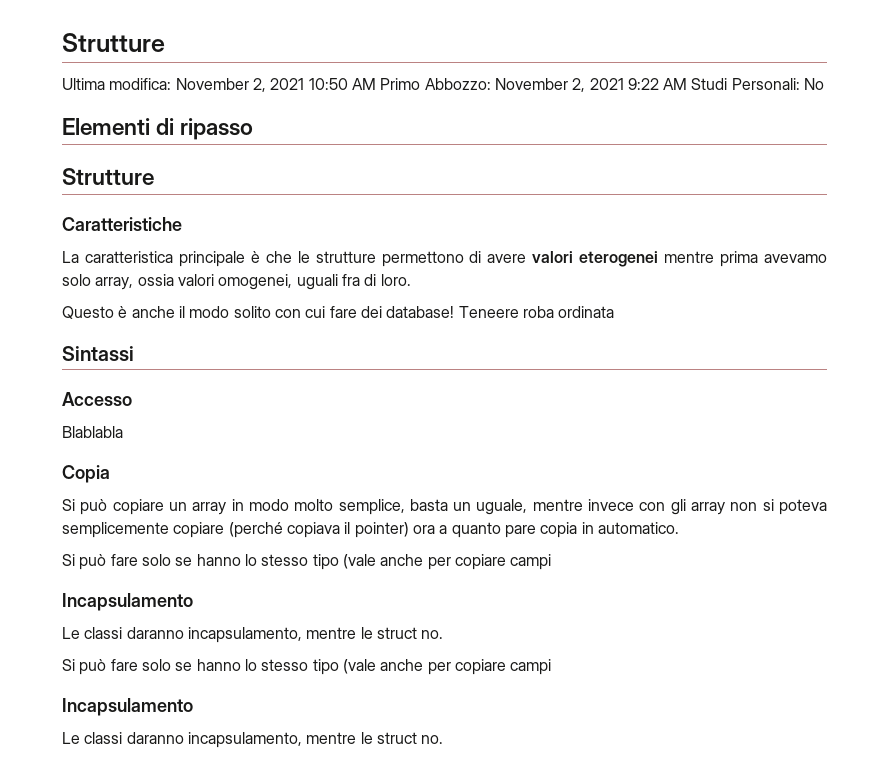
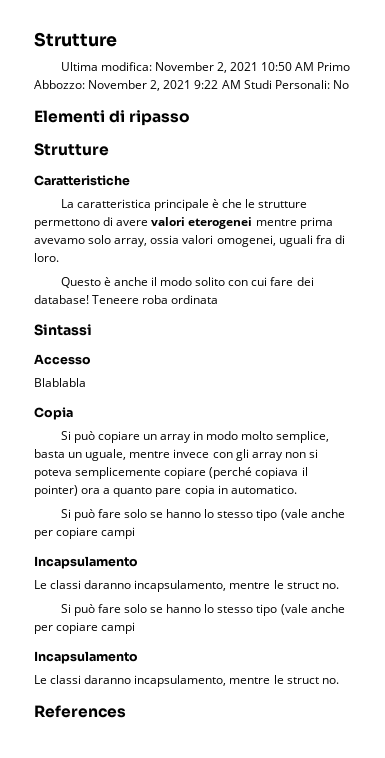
+ References

